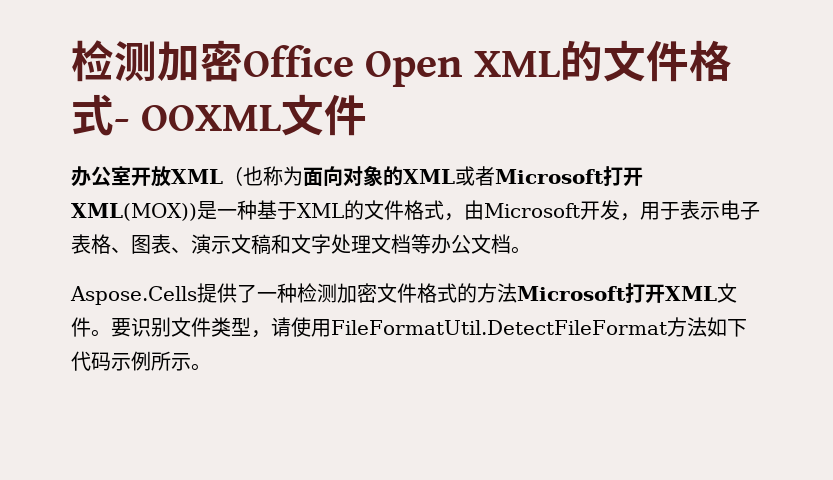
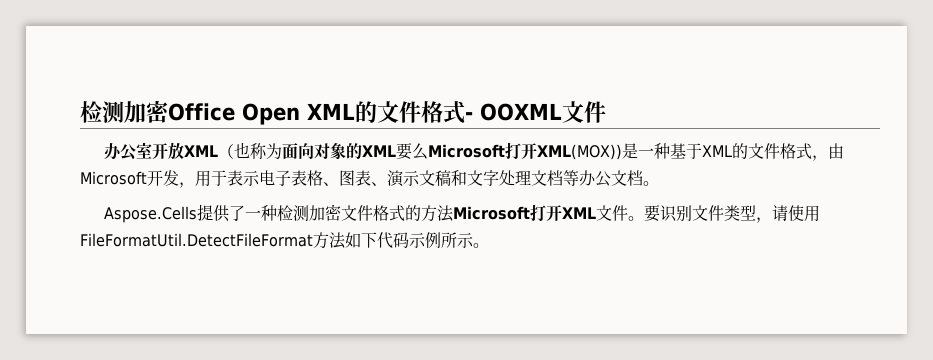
- 办公室开放XML（也称为面向对象的XML或者Microsoft打开XML(MOX))是一种基于XML的文件格式，由Microsoft开发，用于表示电子表格、图表、演示文稿和文字处理文档等办公文档。
+ 办公室开放XML（也称为面向对象的XML要么Microsoft打开XML(MOX))是一种基于XML的文件格式，由Microsoft开发，用于表示电子表格、图表、演示文稿和文字处理文档等办公文档。

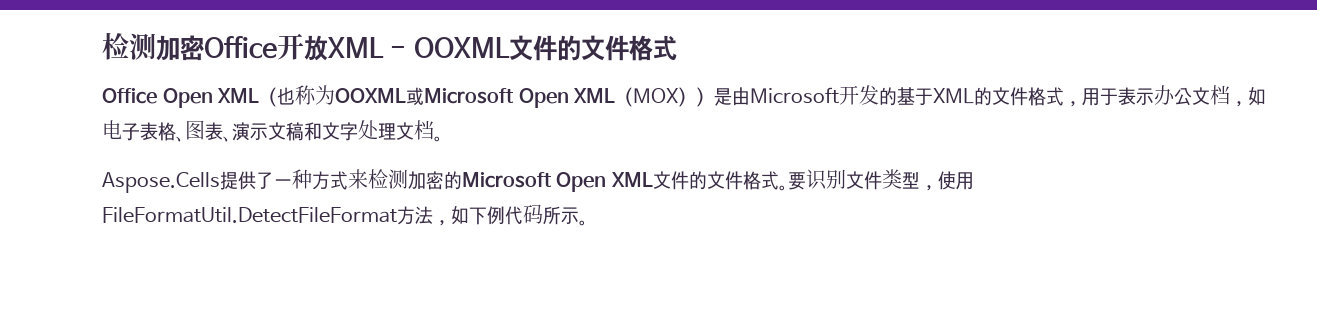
- 检测加密Office Open XML的文件格式- OOXML文件
- 办公室开放XML（也称为面向对象的XML要么Microsoft打开XML(MOX))是一种基于XML的文件格式，由Microsoft开发，用于表示电子表格、图表、演示文稿和文字处理文档等办公文档。
+ 检测加密Office开放XML - OOXML文件的文件格式
+ Office Open XML（也称为OOXML或Microsoft Open XML（MOX））是由Microsoft开发的基于XML的文件格式，用于表示办公文档，如电子表格、图表、演示文稿和文字处理文档。
- Aspose.Cells提供了一种检测加密文件格式的方法Microsoft打开XML文件。
+ Aspose.Cells提供了一种方式来检测加密的Microsoft Open XML文件的文件格式。
- 要识别文件类型，请使用FileFormatUtil.DetectFileFormat方法如下代码示例所示。
+ 要识别文件类型，使用FileFormatUtil.DetectFileFormat方法，如下例代码所示。

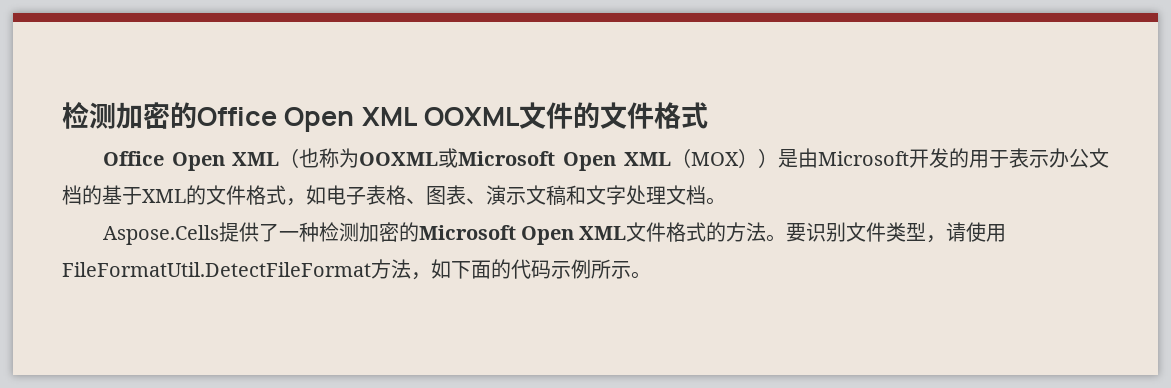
- 检测加密Office开放XML - OOXML文件的文件格式
+ 检测加密的Office Open XML OOXML文件的文件格式
- Office Open XML（也称为OOXML或Microsoft Open XML（MOX））是由Microsoft开发的基于XML的文件格式，用于表示办公文档，如电子表格、图表、演示文稿和文字处理文档。
+ Office Open XML（也称为OOXML或Microsoft Open XML（MOX））是由Microsoft开发的用于表示办公文档的基于XML的文件格式，如电子表格、图表、演示文稿和文字处理文档。
- Aspose.Cells提供了一种方式来检测加密的Microsoft Open XML文件的文件格式。
+ Aspose.Cells提供了一种检测加密的Microsoft Open XML文件格式的方法。
- 要识别文件类型，使用FileFormatUtil.DetectFileFormat方法，如下例代码所示。
+ 要识别文件类型，请使用FileFormatUtil.DetectFileFormat方法，如下面的代码示例所示。

